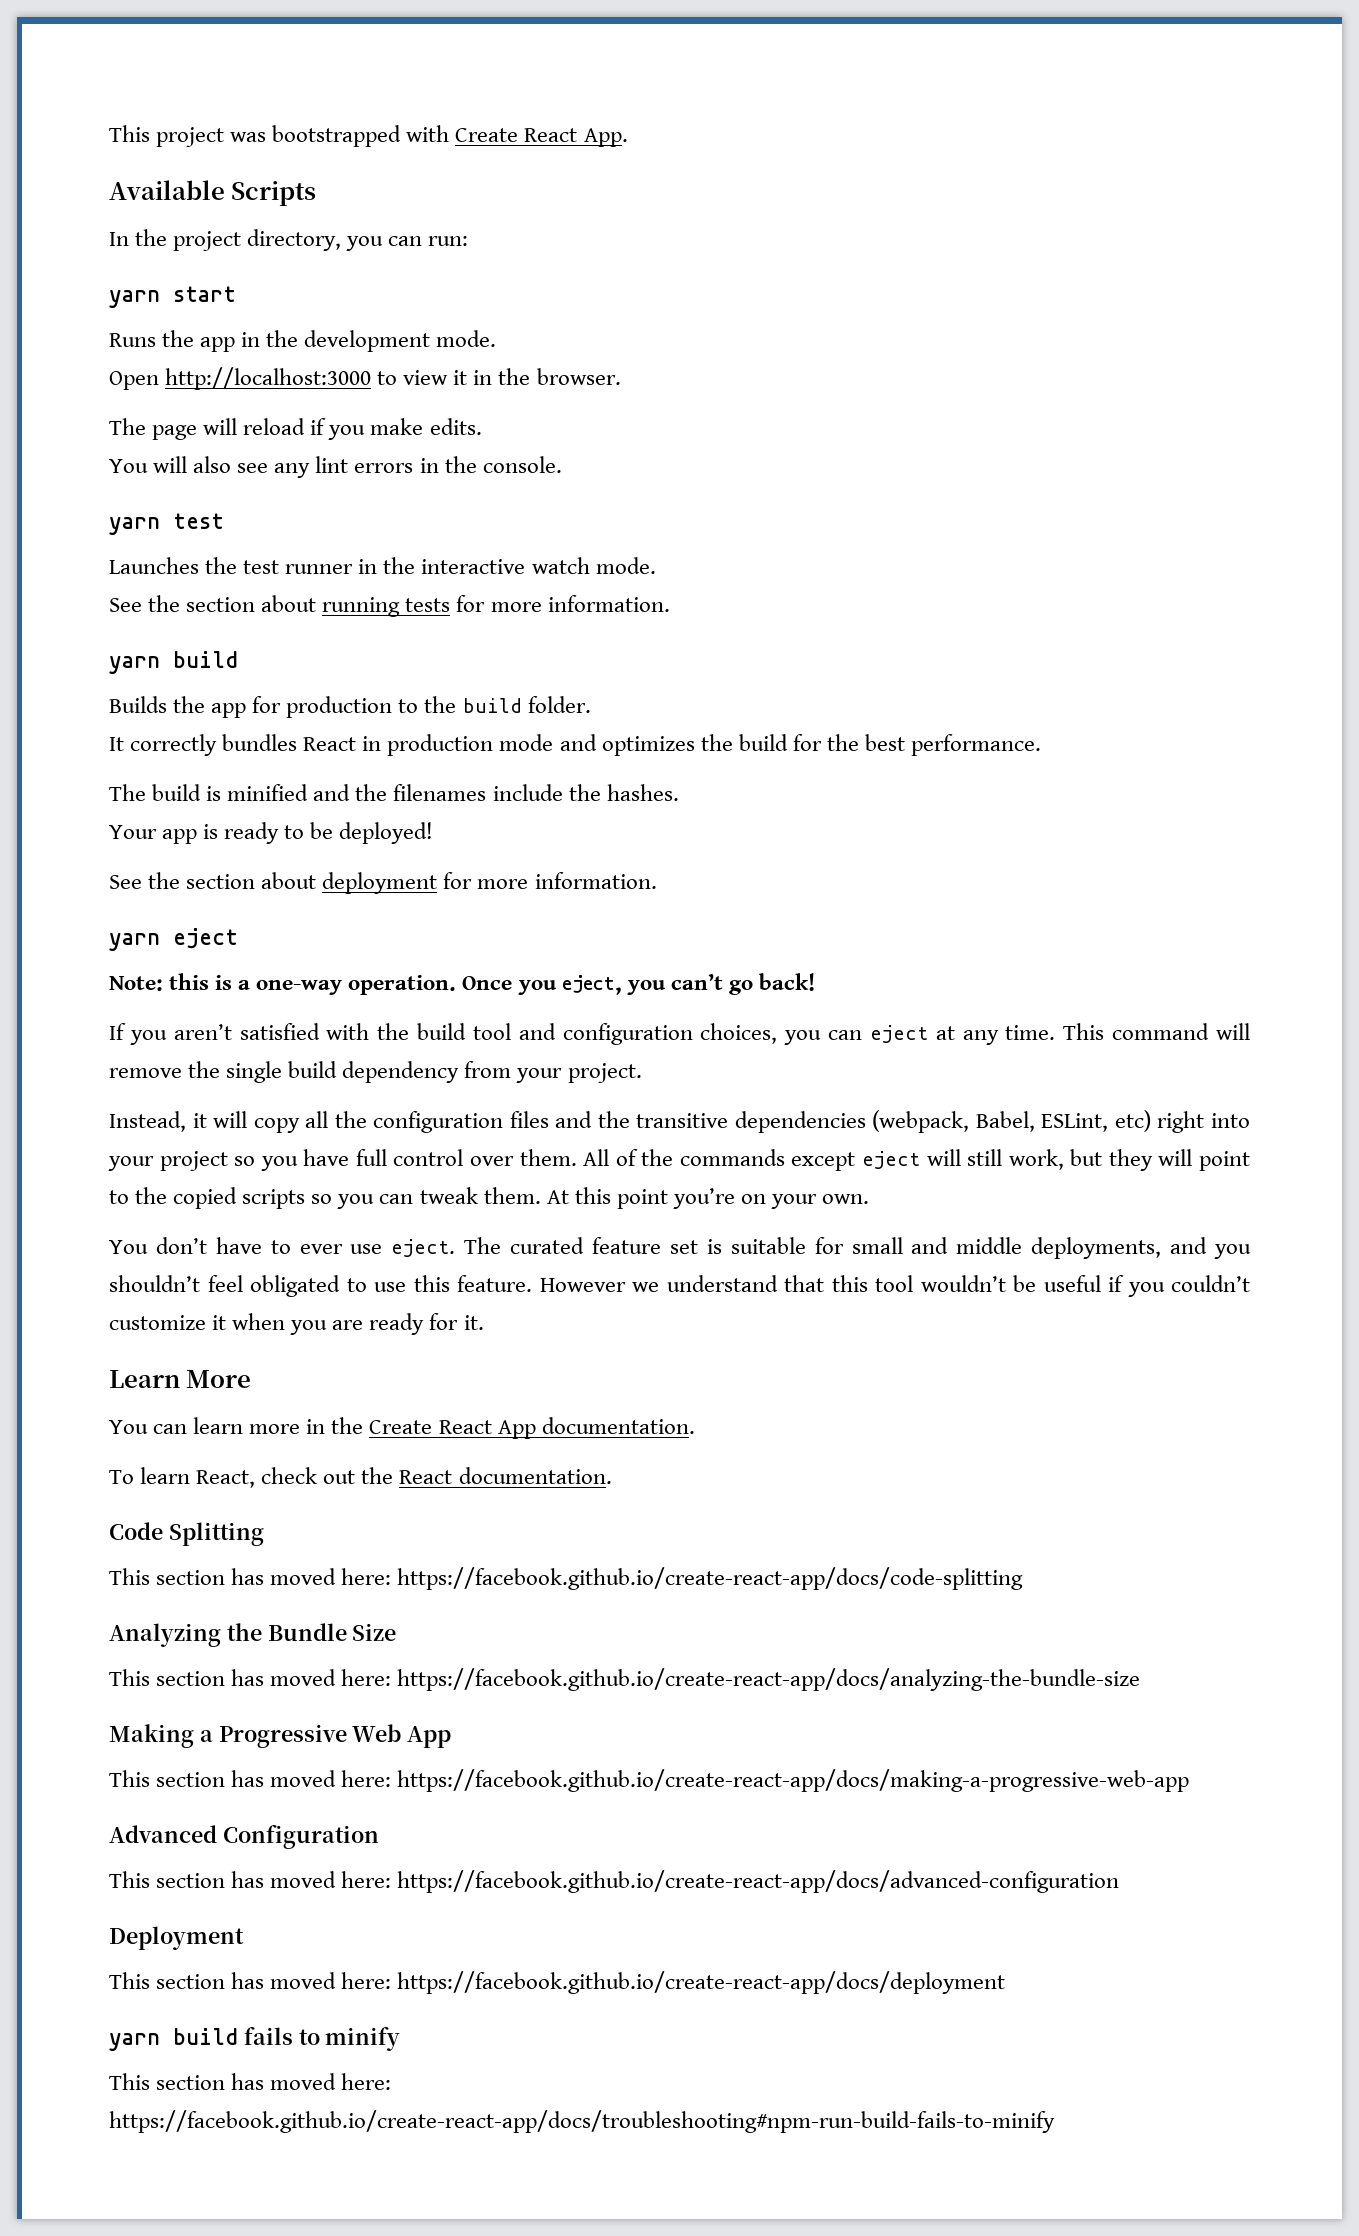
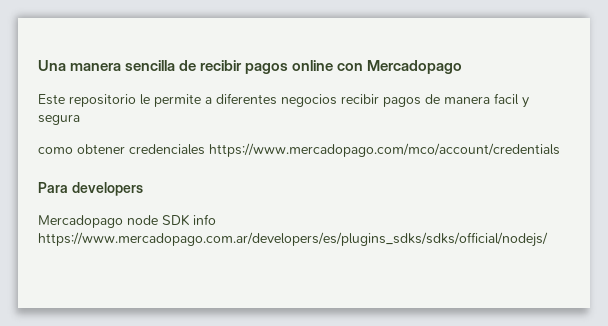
- This project was bootstrapped with Create React App.
- Available Scripts
- In the project directory, you can run:
- yarn start
- Runs the app in the development mode.
- Open http://localhost:3000 to view it in the browser.
- The page will reload if you make edits.
- You will also see any lint errors in the console.
- yarn test
- Launches the test runner in the interactive watch mode.
- See the section about running tests for more information.
- yarn build
- Builds the app for production to the build folder.
- It correctly bundles React in production mode and optimizes the build for the best performance.
- The build is minified and the filenames include the hashes.
- Your app is ready to be deployed!
- See the section about deployment for more information.
- yarn eject
- Note: this is a one-way operation. Once you eject, you can’t go back!
- If you aren’t satisfied with the build tool and configuration choices, you can eject at any time. This command will remove the single build dependency from your project.
- Instead, it will copy all the configuration files and the transitive dependencies (webpack, Babel, ESLint, etc) right into your project so you have full control over them. All of the commands except eject will still work, but they will point to the copied scripts so you can tweak them. At this point you’re on your own.
- You don’t have to ever use eject. The curated feature set is suitable for small and middle deployments, and you shouldn’t feel obligated to use this feature. However we understand that this tool wouldn’t be useful if you couldn’t customize it when you are ready for it.
- Learn More
- You can learn more in the Create React App documentation.
- To learn React, check out the React documentation.
- Code Splitting
- This section has moved here: https://facebook.github.io/create-react-app/docs/code-splitting
- Analyzing the Bundle Size
- This section has moved here: https://facebook.github.io/create-react-app/docs/analyzing-the-bundle-size
- Making a Progressive Web App
- This section has moved here: https://facebook.github.io/create-react-app/docs/making-a-progressive-web-app
- Advanced Configuration
- This section has moved here: https://facebook.github.io/create-react-app/docs/advanced-configuration
- Deployment
- This section has moved here: https://facebook.github.io/create-react-app/docs/deployment
- yarn build fails to minify
- This section has moved here: https://facebook.github.io/create-react-app/docs/troubleshooting#npm-run-build-fails-to-minify
+ Una manera sencilla de recibir pagos online con Mercadopago
+ Este repositorio le permite a diferentes negocios recibir pagos de manera facil y segura
+ como obtener credenciales https://www.mercadopago.com/mco/account/credentials
+ Para developers
+ Mercadopago node SDK info https://www.mercadopago.com.ar/developers/es/plugins_sdks/sdks/official/nodejs/

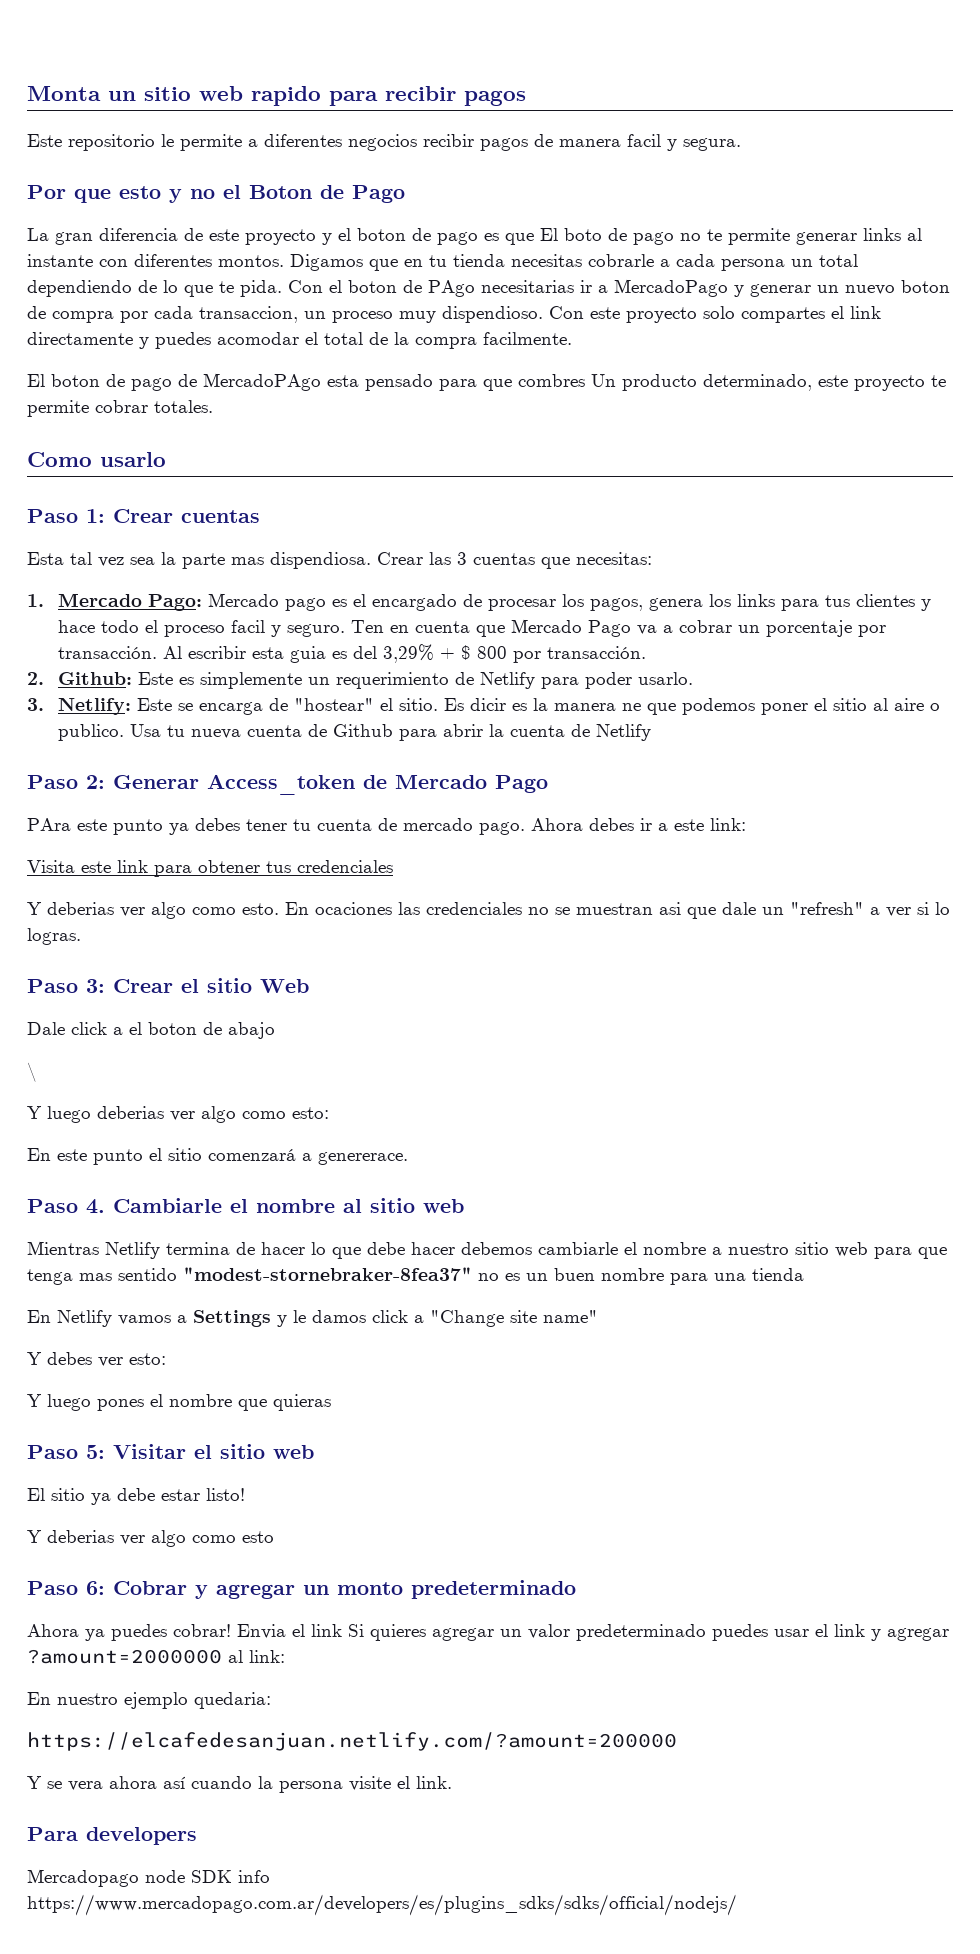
- Una manera sencilla de recibir pagos online con Mercadopago
+ Monta un sitio web rapido para recibir pagos
- Este repositorio le permite a diferentes negocios recibir pagos de manera facil y segura
- como obtener credenciales https://www.mercadopago.com/mco/account/credentials
+ Este repositorio le permite a diferentes negocios recibir pagos de manera facil y segura.
+ Por que esto y no el Boton de Pago
+ La gran diferencia de este proyecto y el boton de pago es que El boto de pago no te permite generar links al instante con diferentes montos. Digamos que en tu tienda necesitas cobrarle a cada persona un total dependiendo de lo que te pida. Con el boton de PAgo necesitarias ir a MercadoPago y generar un nuevo boton de compra por cada transaccion, un proceso muy dispendioso. Con este proyecto solo compartes el link directamente y puedes acomodar el total de la compra facilmente.
+ El boton de pago de MercadoPAgo esta pensado para que combres Un producto determinado, este proyecto te permite cobrar totales.
+ Como usarlo
+ Paso 1: Crear cuentas
+ Esta tal vez sea la parte mas dispendiosa. Crear las 3 cuentas que necesitas:
+ 1. Mercado Pago: Mercado pago es el encargado de procesar los pagos, genera los links para tus clientes y hace todo el proceso facil y seguro. Ten en cuenta que Mercado Pago va a cobrar un porcentaje por transacción. Al escribir esta guia es del 3,29% + $ 800 por transacción.
+ 2. Github: Este es simplemente un requerimiento de Netlify para poder usarlo.
+ 3. Netlify: Este se encarga de "hostear" el sitio. Es dicir es la manera ne que podemos poner el sitio al aire o publico. Usa tu nueva cuenta de Github para abrir la cuenta de Netlify
+ Paso 2: Generar Access_token de Mercado Pago
+ PAra este punto ya debes tener tu cuenta de mercado pago. Ahora debes ir a este link:
+ Visita este link para obtener tus credenciales
+ Y deberias ver algo como esto. En ocaciones las credenciales no se muestran asi que dale un "refresh" a ver si lo logras.
+ Paso 3: Crear el sitio Web
+ Dale click a el boton de abajo
+ \
+ Y luego deberias ver algo como esto:
+ En este punto el sitio comenzará a genererace.
+ Paso 4. Cambiarle el nombre al sitio web
+ Mientras Netlify termina de hacer lo que debe hacer debemos cambiarle el nombre a nuestro sitio web para que tenga mas sentido "modest-stornebraker-8fea37" no es un buen nombre para una tienda
+ En Netlify vamos a Settings y le damos click a "Change site name"
+ Y debes ver esto:
+ Y luego pones el nombre que quieras
+ Paso 5: Visitar el sitio web
+ El sitio ya debe estar listo!
+ Y deberias ver algo como esto
+ Paso 6: Cobrar y agregar un monto predeterminado
+ Ahora ya puedes cobrar! Envia el link Si quieres agregar un valor predeterminado puedes usar el link y agregar ?amount=2000000 al link:
+ En nuestro ejemplo quedaria:
+ https://elcafedesanjuan.netlify.com/?amount=200000
+ Y se vera ahora así cuando la persona visite el link.

